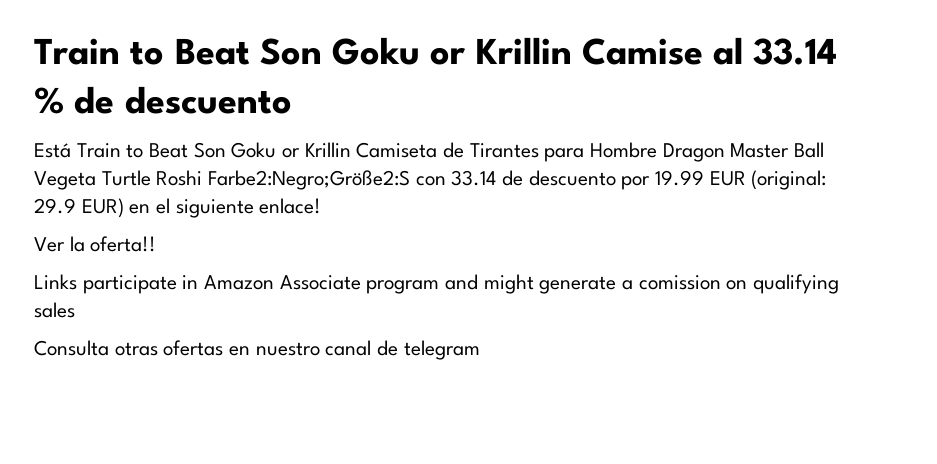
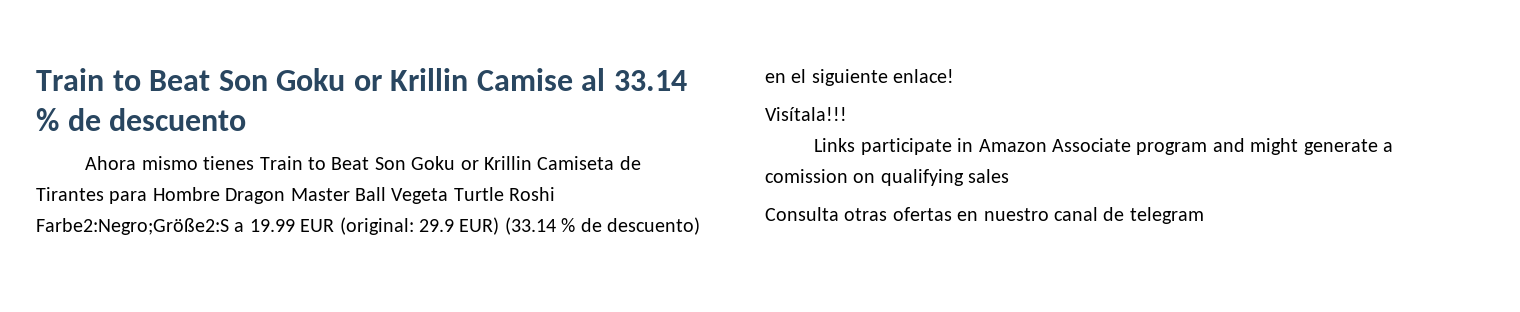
- Está Train to Beat Son Goku or Krillin Camiseta de Tirantes para Hombre Dragon Master Ball Vegeta Turtle Roshi Farbe2:Negro;Größe2:S con 33.14 de descuento por 19.99 EUR (original: 29.9 EUR) en el siguiente enlace!
+ Ahora mismo tienes Train to Beat Son Goku or Krillin Camiseta de Tirantes para Hombre Dragon Master Ball Vegeta Turtle Roshi Farbe2:Negro;Größe2:S a 19.99 EUR (original: 29.9 EUR) (33.14 % de descuento) en el siguiente enlace!
- Ver la oferta!!
+ Visítala!!!

